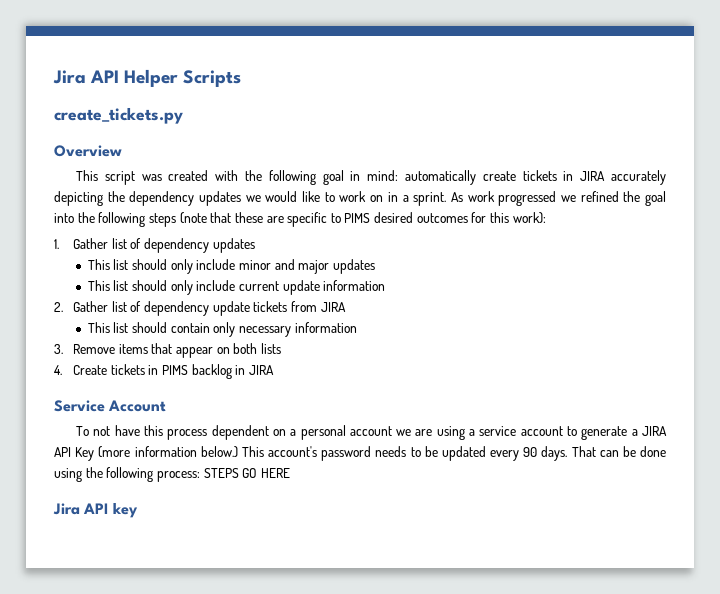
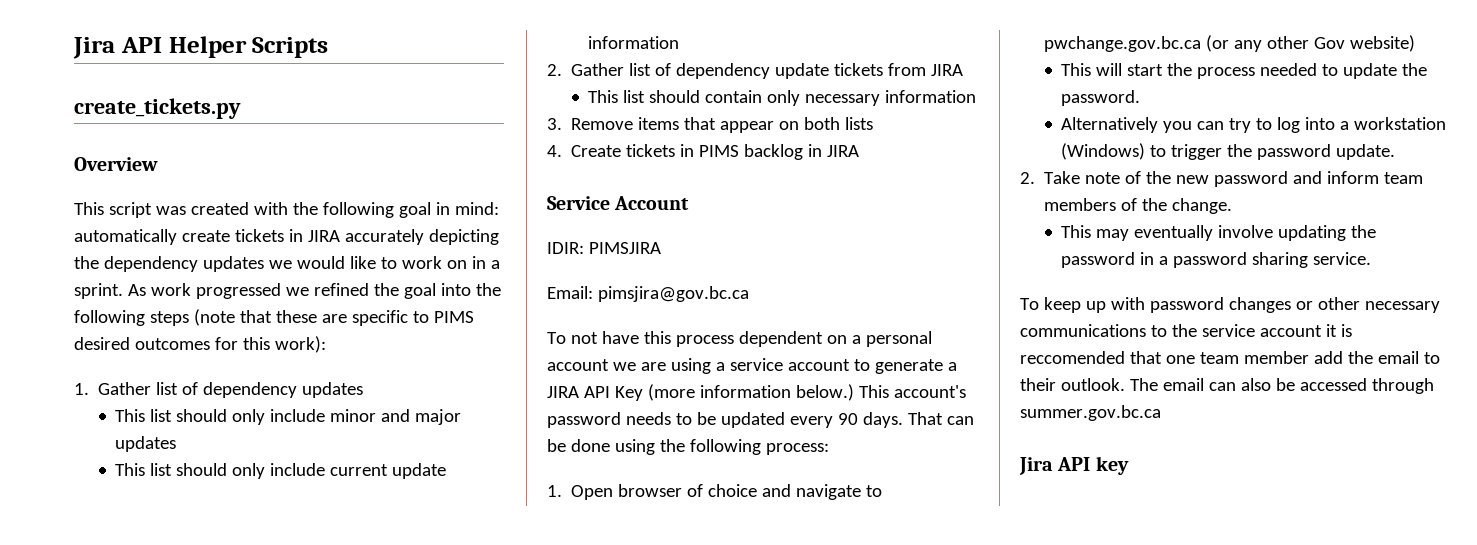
+ IDIR: PIMSJIRA
+ Email: pimsjira@gov.bc.ca
- That can be done using the following process: STEPS GO HERE
+ That can be done using the following process:
+ 1. Open browser of choice and navigate to pwchange.gov.bc.ca (or any other Gov website)
+ This will start the process needed to update the password.
+ Alternatively you can try to log into a workstation (Windows) to trigger the password update.
+ 2. Take note of the new password and inform team members of the change.
+ This may eventually involve updating the password in a password sharing service.
+ To keep up with password changes or other necessary communications to the service account it is reccomended that one team member add the email to their outlook. The email can also be accessed through summer.gov.bc.ca

